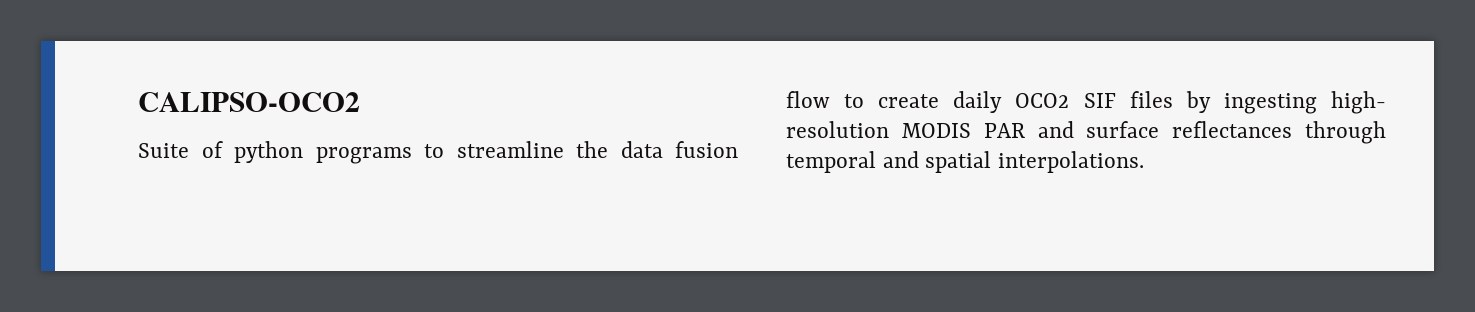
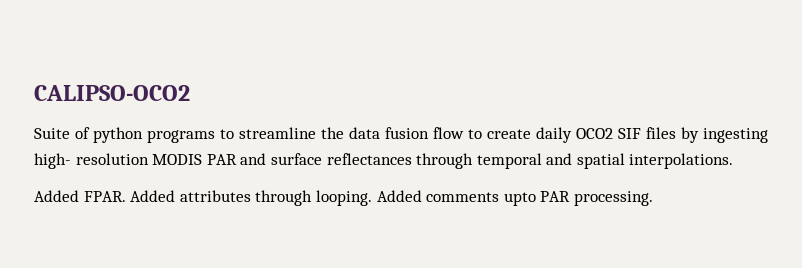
+ Added FPAR. Added attributes through looping. Added comments upto PAR processing.

